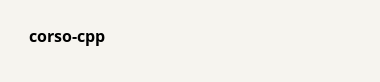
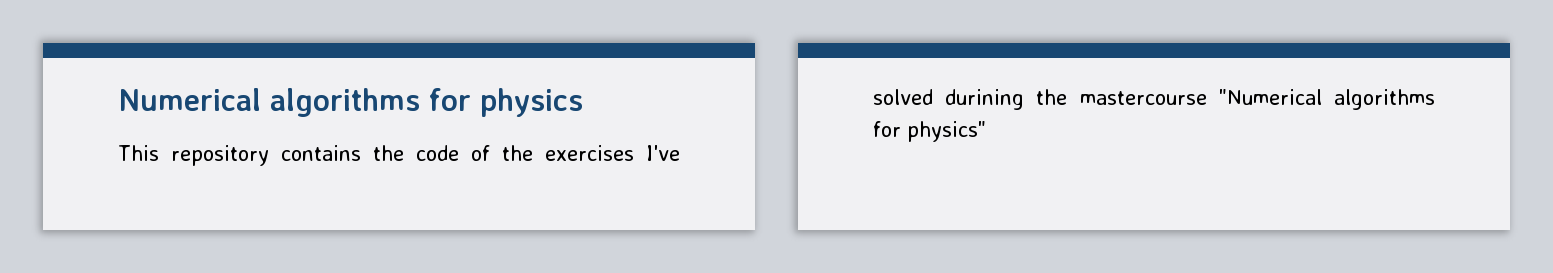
- corso-cpp
+ Numerical algorithms for physics
+ This repository contains the code of the exercises I've solved durining the mastercourse "Numerical algorithms for physics"

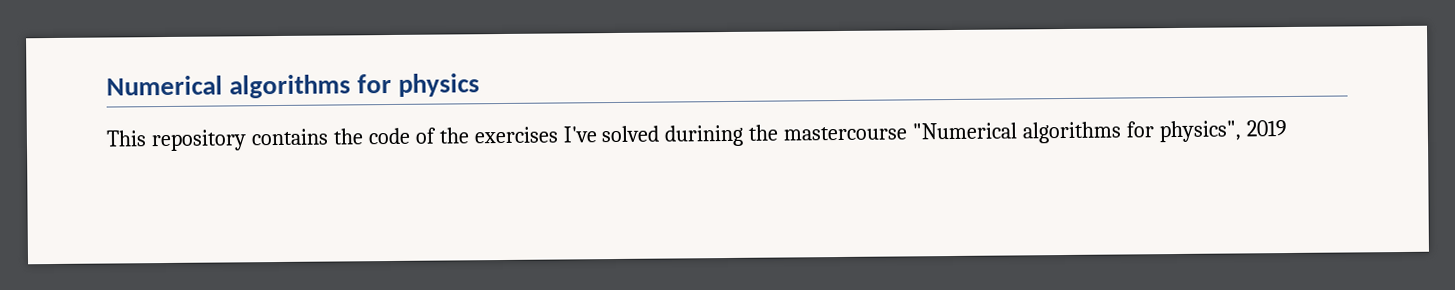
- This repository contains the code of the exercises I've solved durining the mastercourse "Numerical algorithms for physics"
+ This repository contains the code of the exercises I've solved durining the mastercourse "Numerical algorithms for physics", 2019

